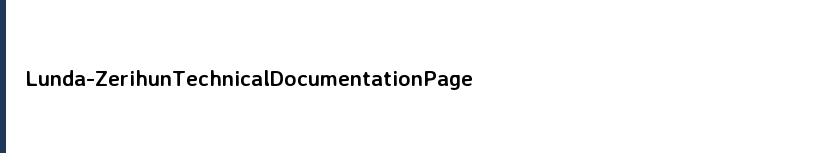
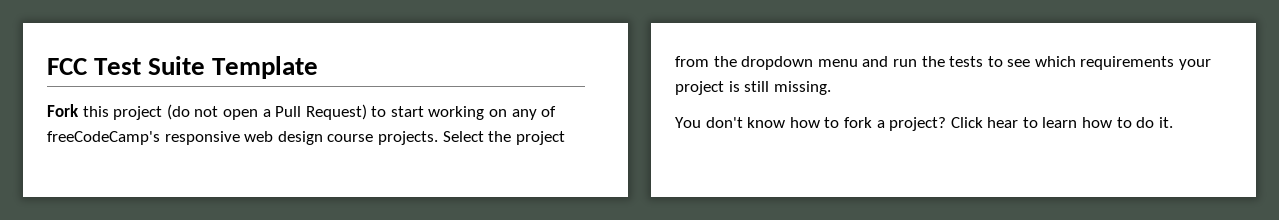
- Lunda-ZerihunTechnicalDocumentationPage
+ FCC Test Suite Template
+ Fork this project (do not open a Pull Request) to start working on any of freeCodeCamp's responsive web design course projects. Select the project from the dropdown menu and run the tests to see which requirements your project is still missing.
+ You don't know how to fork a project? Click hear to learn how to do it.

